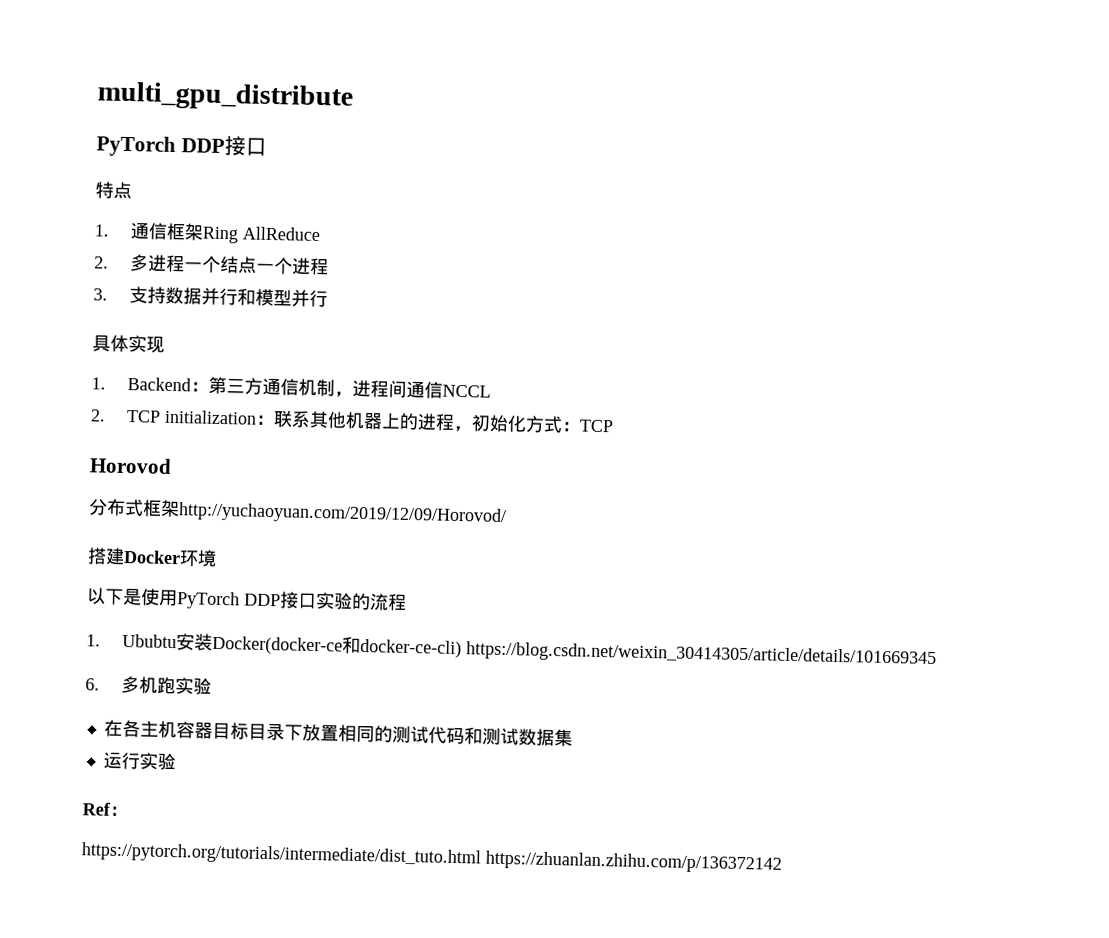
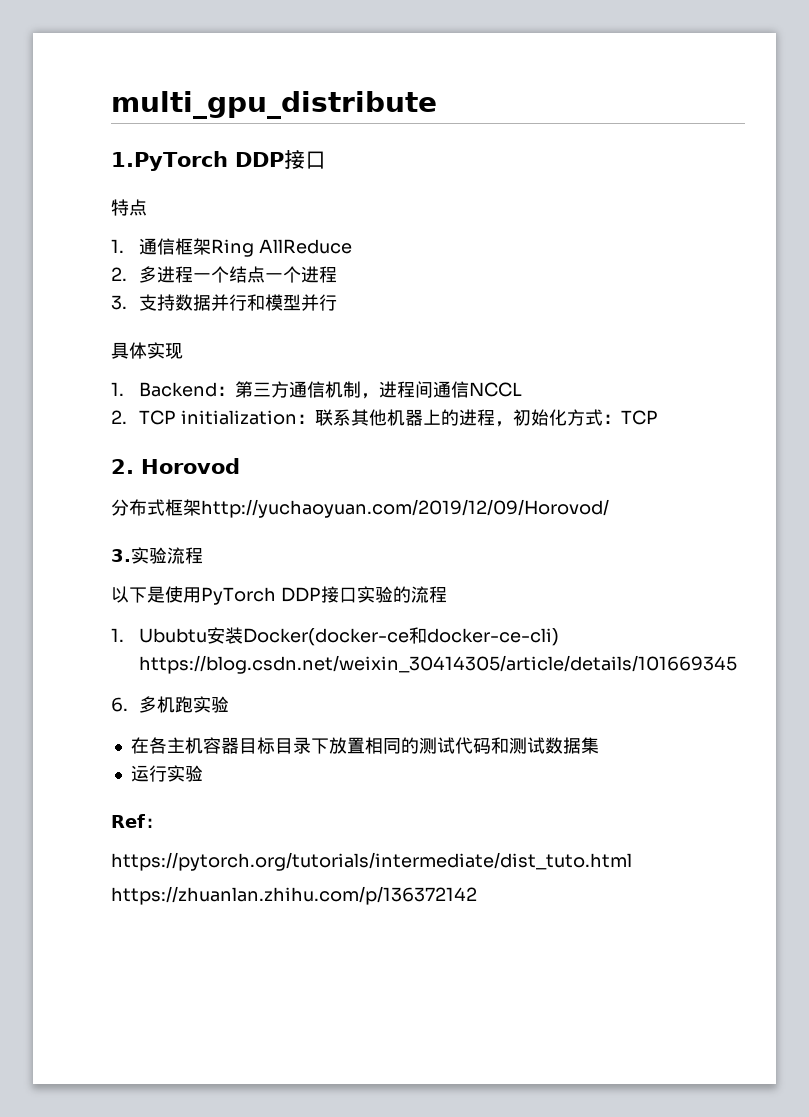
  multi_gpu_distribute
- PyTorch DDP接口
+ 1.PyTorch DDP接口
- Horovod
+ 2. Horovod
- 搭建Docker环境
+ 3.实验流程
- https://pytorch.org/tutorials/intermediate/dist_tuto.html https://zhuanlan.zhihu.com/p/136372142
+ https://pytorch.org/tutorials/intermediate/dist_tuto.html
+ https://zhuanlan.zhihu.com/p/136372142

